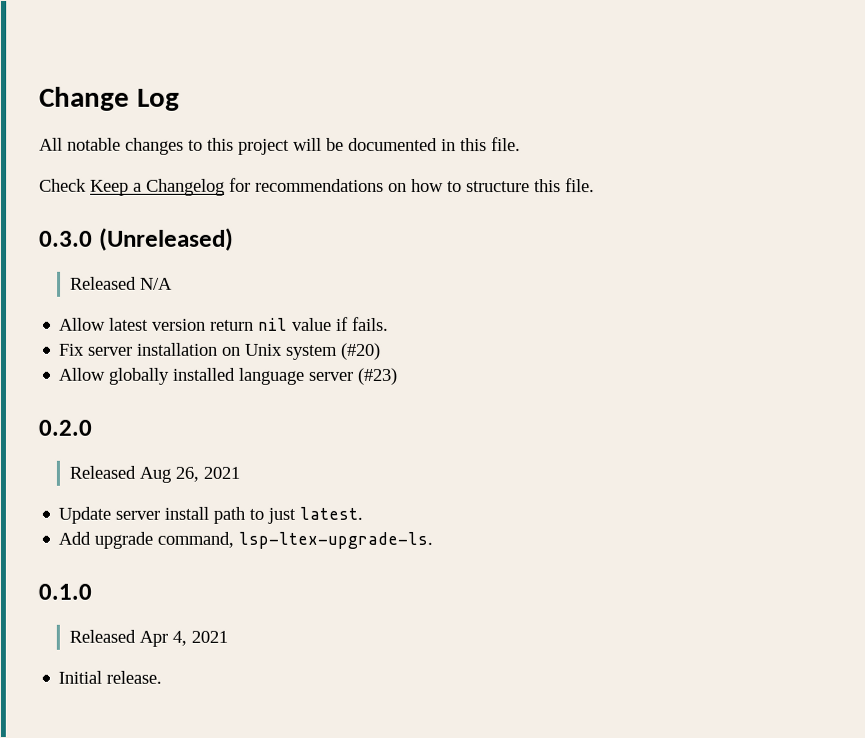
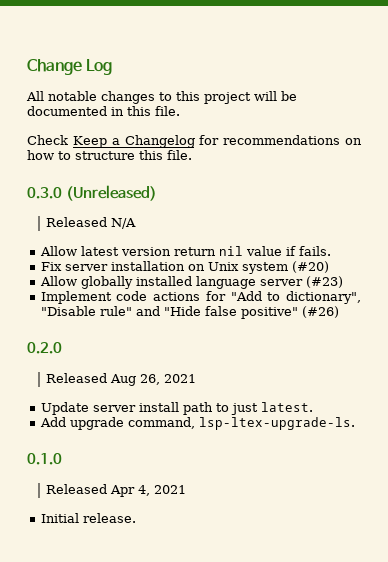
+ Implement code actions for "Add to dictionary", "Disable rule" and "Hide false positive" (#26)

